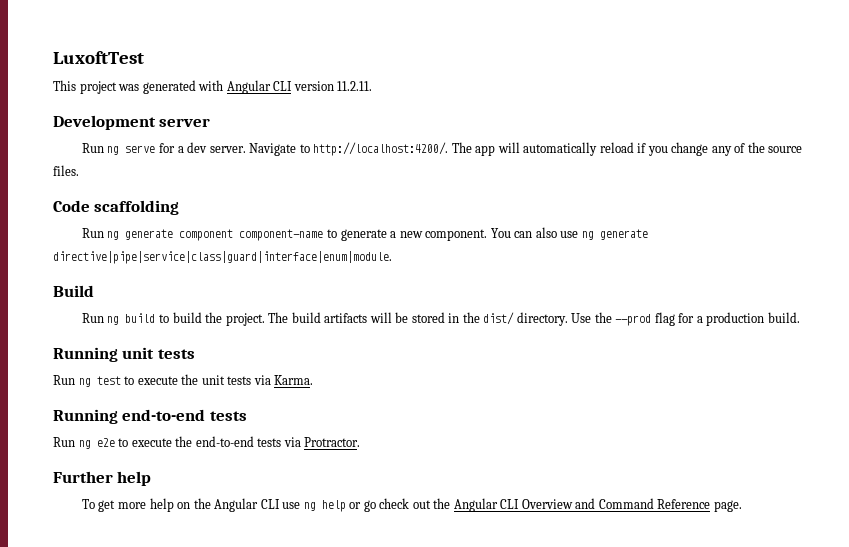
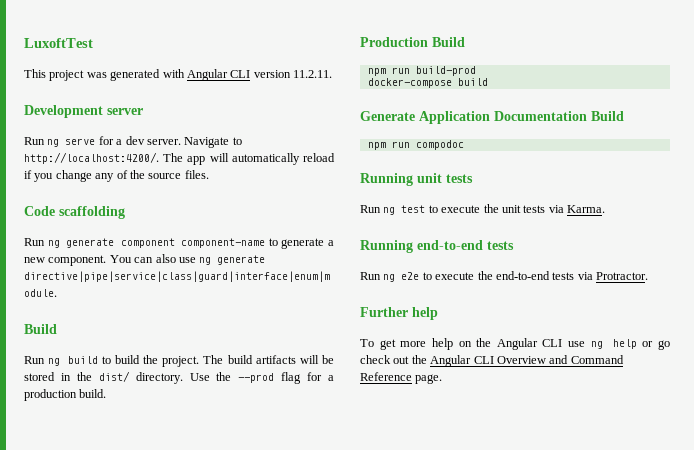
+ Production Build
+ npm run build-prod
+ docker-compose build
+ Generate Application Documentation Build
+ npm run compodoc

